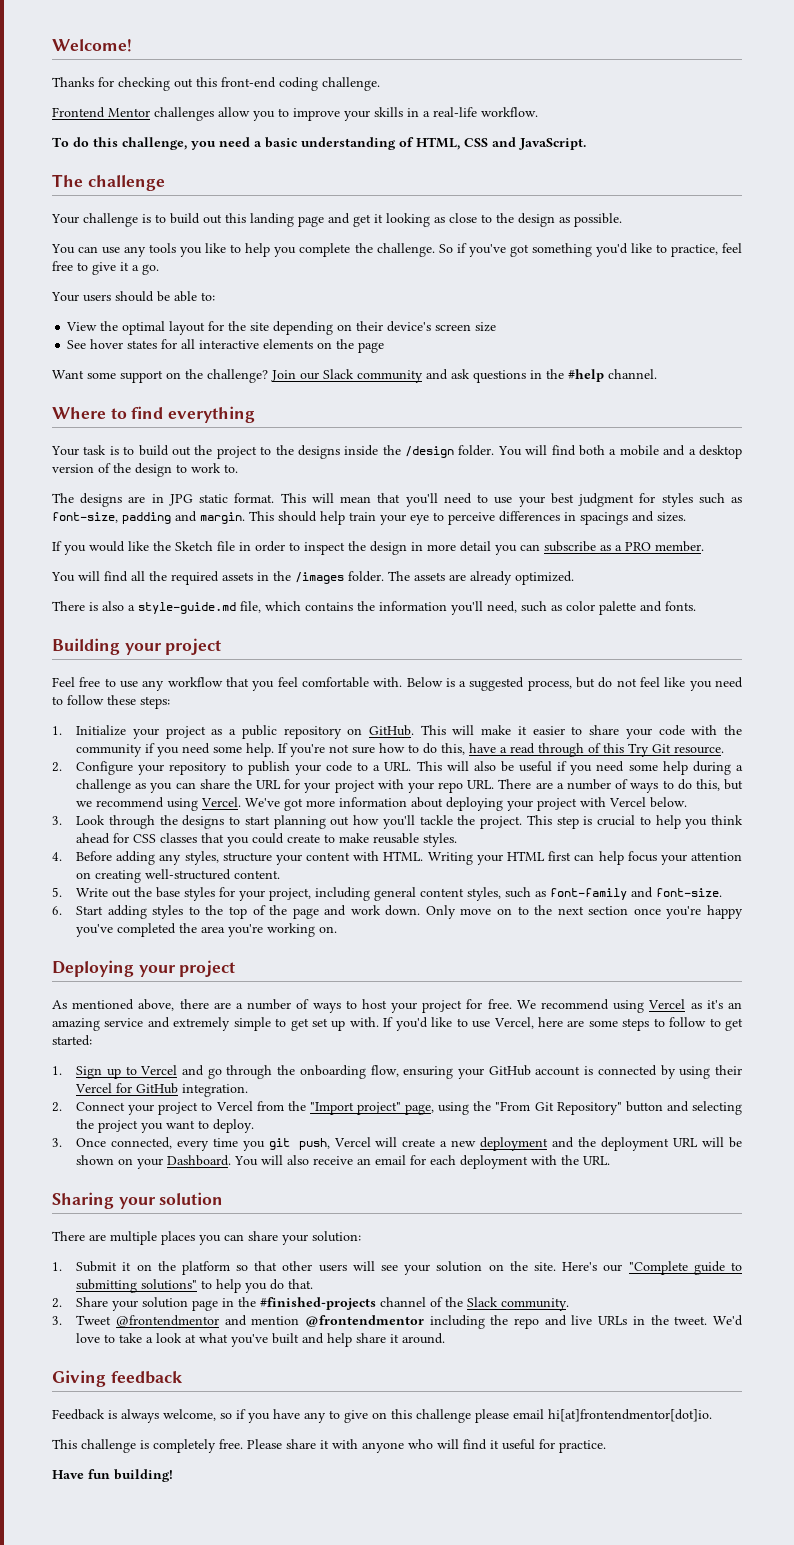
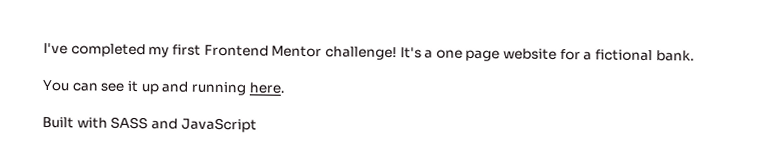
- Welcome!
- Thanks for checking out this front-end coding challenge.
- Frontend Mentor challenges allow you to improve your skills in a real-life workflow.
- To do this challenge, you need a basic understanding of HTML, CSS and JavaScript.
- The challenge
- Your challenge is to build out this landing page and get it looking as close to the design as possible.
- You can use any tools you like to help you complete the challenge. So if you've got something you'd like to practice, feel free to give it a go.
- Your users should be able to:
- View the optimal layout for the site depending on their device's screen size
- See hover states for all interactive elements on the page
- Want some support on the challenge? Join our Slack community and ask questions in the #help channel.
- Where to find everything
- Your task is to build out the project to the designs inside the /design folder. You will find both a mobile and a desktop version of the design to work to.
- The designs are in JPG static format. This will mean that you'll need to use your best judgment for styles such as font-size, padding and margin. This should help train your eye to perceive differences in spacings and sizes.
- If you would like the Sketch file in order to inspect the design in more detail you can subscribe as a PRO member.
- You will find all the required assets in the /images folder. The assets are already optimized.
- There is also a style-guide.md file, which contains the information you'll need, such as color palette and fonts.
- Building your project
- Feel free to use any workflow that you feel comfortable with. Below is a suggested process, but do not feel like you need to follow these steps:
- 1. Initialize your project as a public repository on GitHub. This will make it easier to share your code with the community if you need some help. If you're not sure how to do this, have a read through of this Try Git resource.
- 2. Configure your repository to publish your code to a URL. This will also be useful if you need some help during a challenge as you can share the URL for your project with your repo URL. There are a number of ways to do this, but we recommend using Vercel. We've got more information about deploying your project with Vercel below.
- 3. Look through the designs to start planning out how you'll tackle the project. This step is crucial to help you think ahead for CSS classes that you could create to make reusable styles.
- 4. Before adding any styles, structure your content with HTML. Writing your HTML first can help focus your attention on creating well-structured content.
- 5. Write out the base styles for your project, including general content styles, such as font-family and font-size.
- 6. Start adding styles to the top of the page and work down. Only move on to the next section once you're happy you've completed the area you're working on.
- Deploying your project
- As mentioned above, there are a number of ways to host your project for free. We recommend using Vercel as it's an amazing service and extremely simple to get set up with. If you'd like to use Vercel, here are some steps to follow to get started:
- 1. Sign up to Vercel and go through the onboarding flow, ensuring your GitHub account is connected by using their Vercel for GitHub integration.
- 2. Connect your project to Vercel from the "Import project" page, using the "From Git Repository" button and selecting the project you want to deploy.
- 3. Once connected, every time you git push, Vercel will create a new deployment and the deployment URL will be shown on your Dashboard. You will also receive an email for each deployment with the URL.
- Sharing your solution
- There are multiple places you can share your solution:
- 1. Submit it on the platform so that other users will see your solution on the site. Here's our "Complete guide to submitting solutions" to help you do that.
- 2. Share your solution page in the #finished-projects channel of the Slack community.
- 3. Tweet @frontendmentor and mention @frontendmentor including the repo and live URLs in the tweet. We'd love to take a look at what you've built and help share it around.
- Giving feedback
- Feedback is always welcome, so if you have any to give on this challenge please email hi[at]frontendmentor[dot]io.
- This challenge is completely free. Please share it with anyone who will find it useful for practice.
- Have fun building!
+ I've completed my first Frontend Mentor challenge! It's a one page website for a fictional bank.
+ You can see it up and running here.
+ Built with SASS and JavaScript

